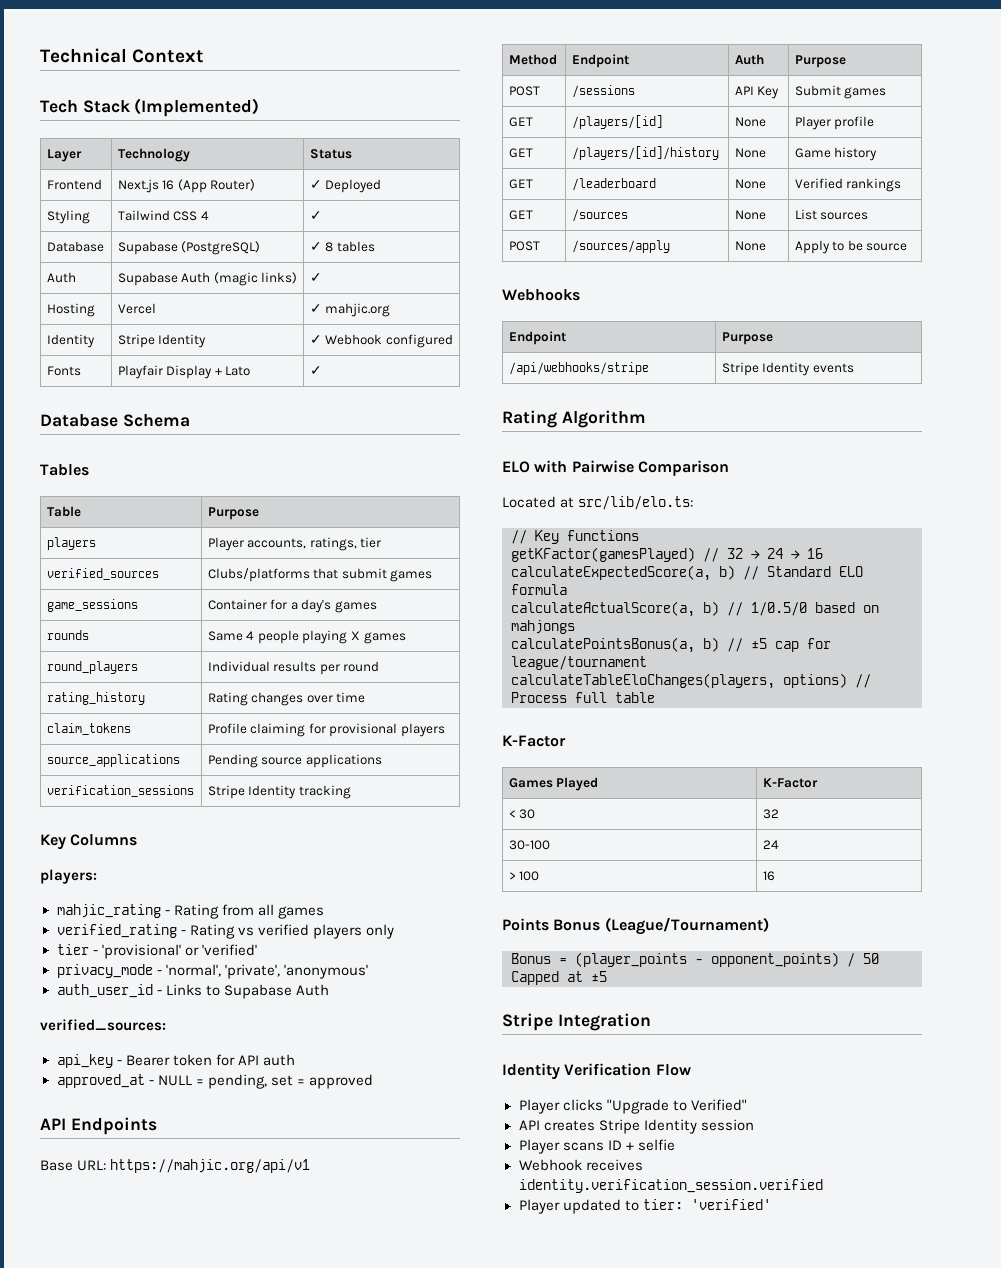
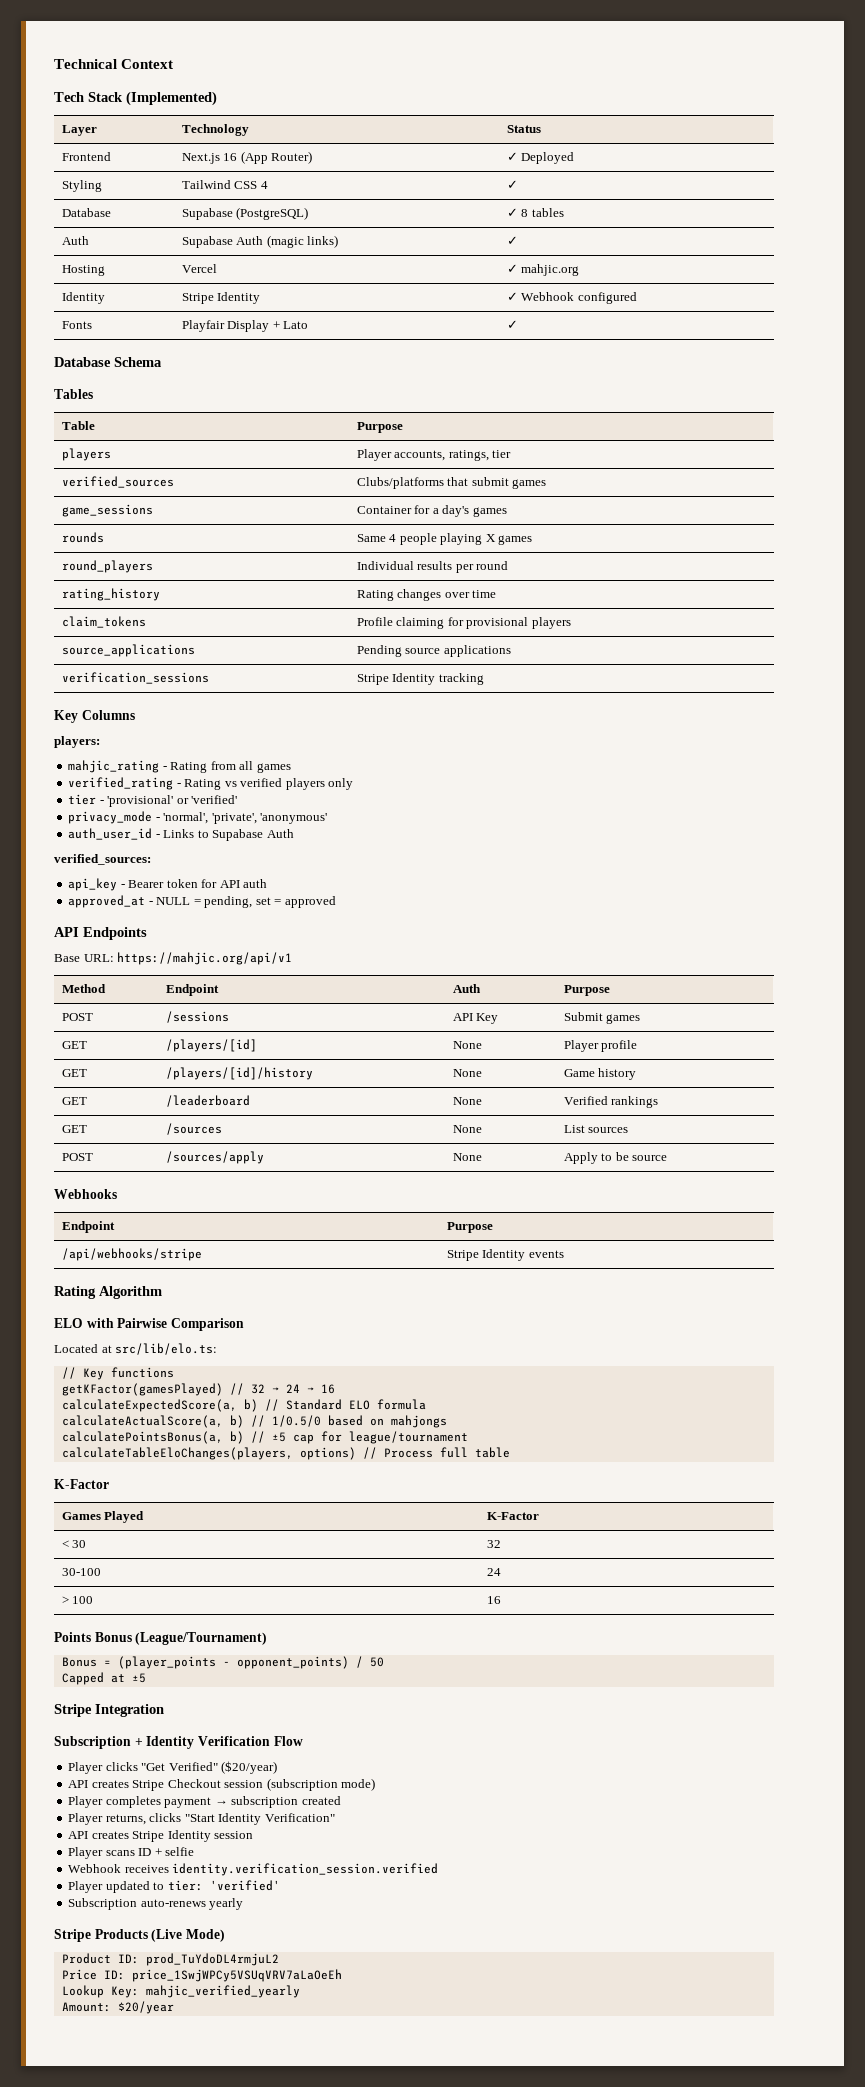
- Identity Verification Flow
+ Subscription + Identity Verification Flow
- Player clicks "Upgrade to Verified"
+ Player clicks "Get Verified" ($20/year)
+ API creates Stripe Checkout session (subscription mode)
+ Player completes payment → subscription created
+ Player returns, clicks "Start Identity Verification"
+ Subscription auto-renews yearly
+ Stripe Products (Live Mode)
+ Product ID: prod_TuYdoDL4rmjuL2
+ Price ID: price_1SwjWPCy5VSUqVRV7aLaOeEh
+ Lookup Key: mahjic_verified_yearly
+ Amount: $20/year

